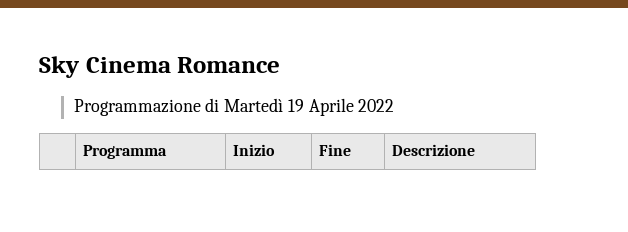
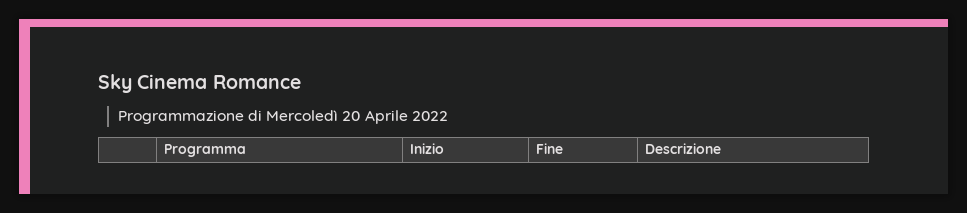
- Programmazione di Martedì 19 Aprile 2022
+ Programmazione di Mercoledì 20 Aprile 2022

